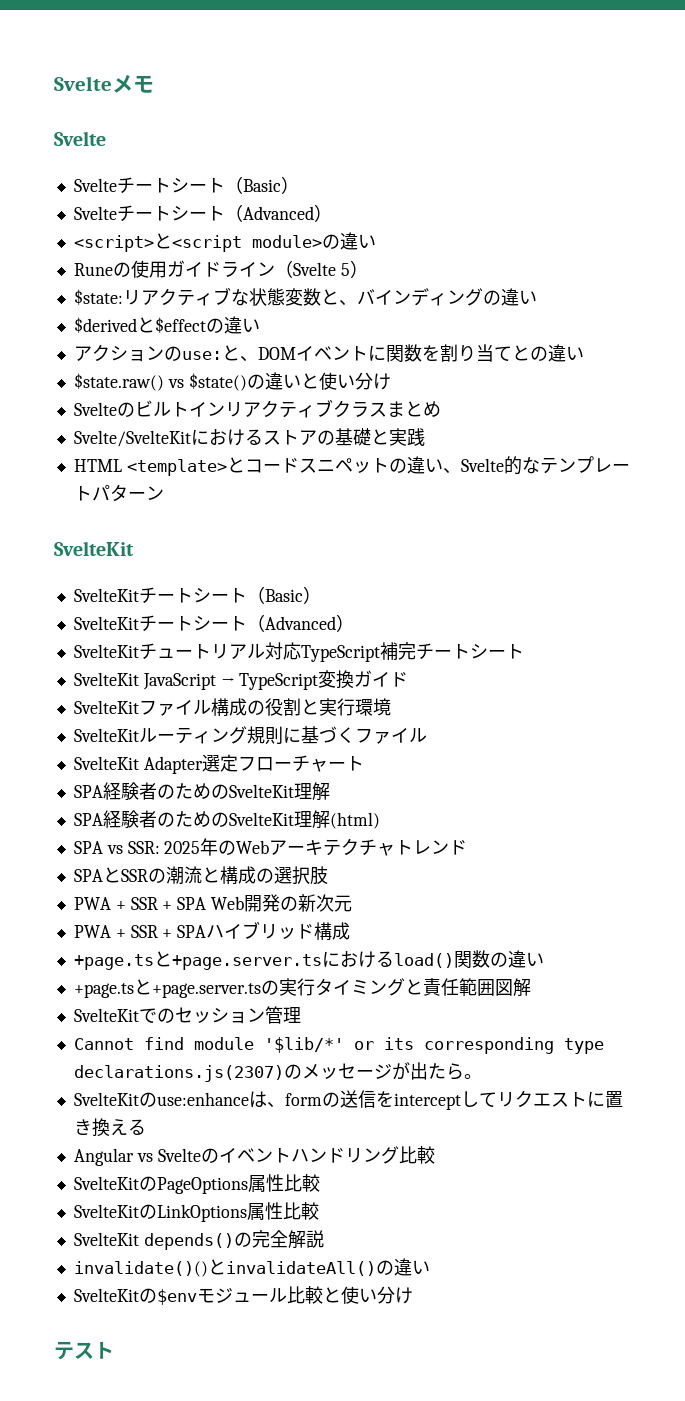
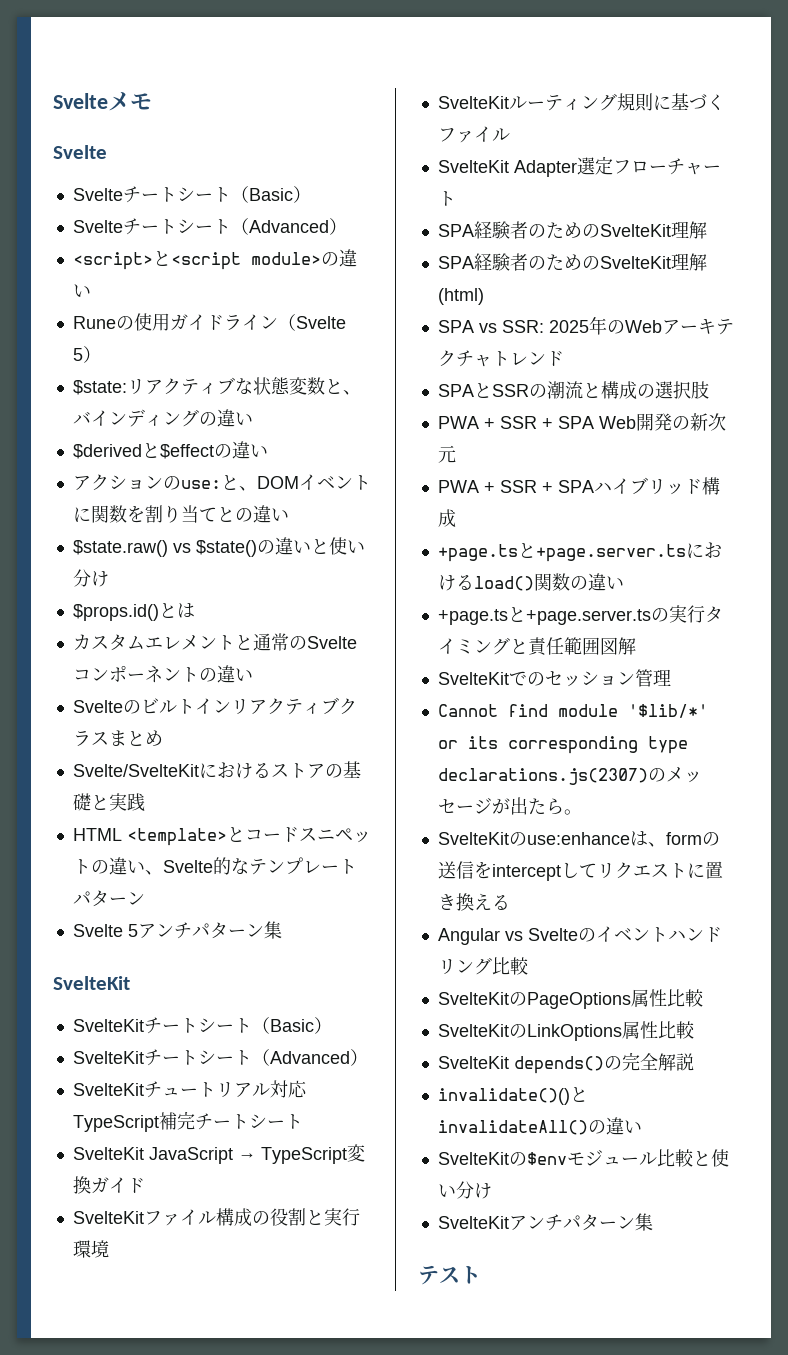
+ $props.id()とは
+ カスタムエレメントと通常のSvelteコンポーネントの違い
+ Svelte 5アンチパターン集
+ SvelteKitアンチパターン集

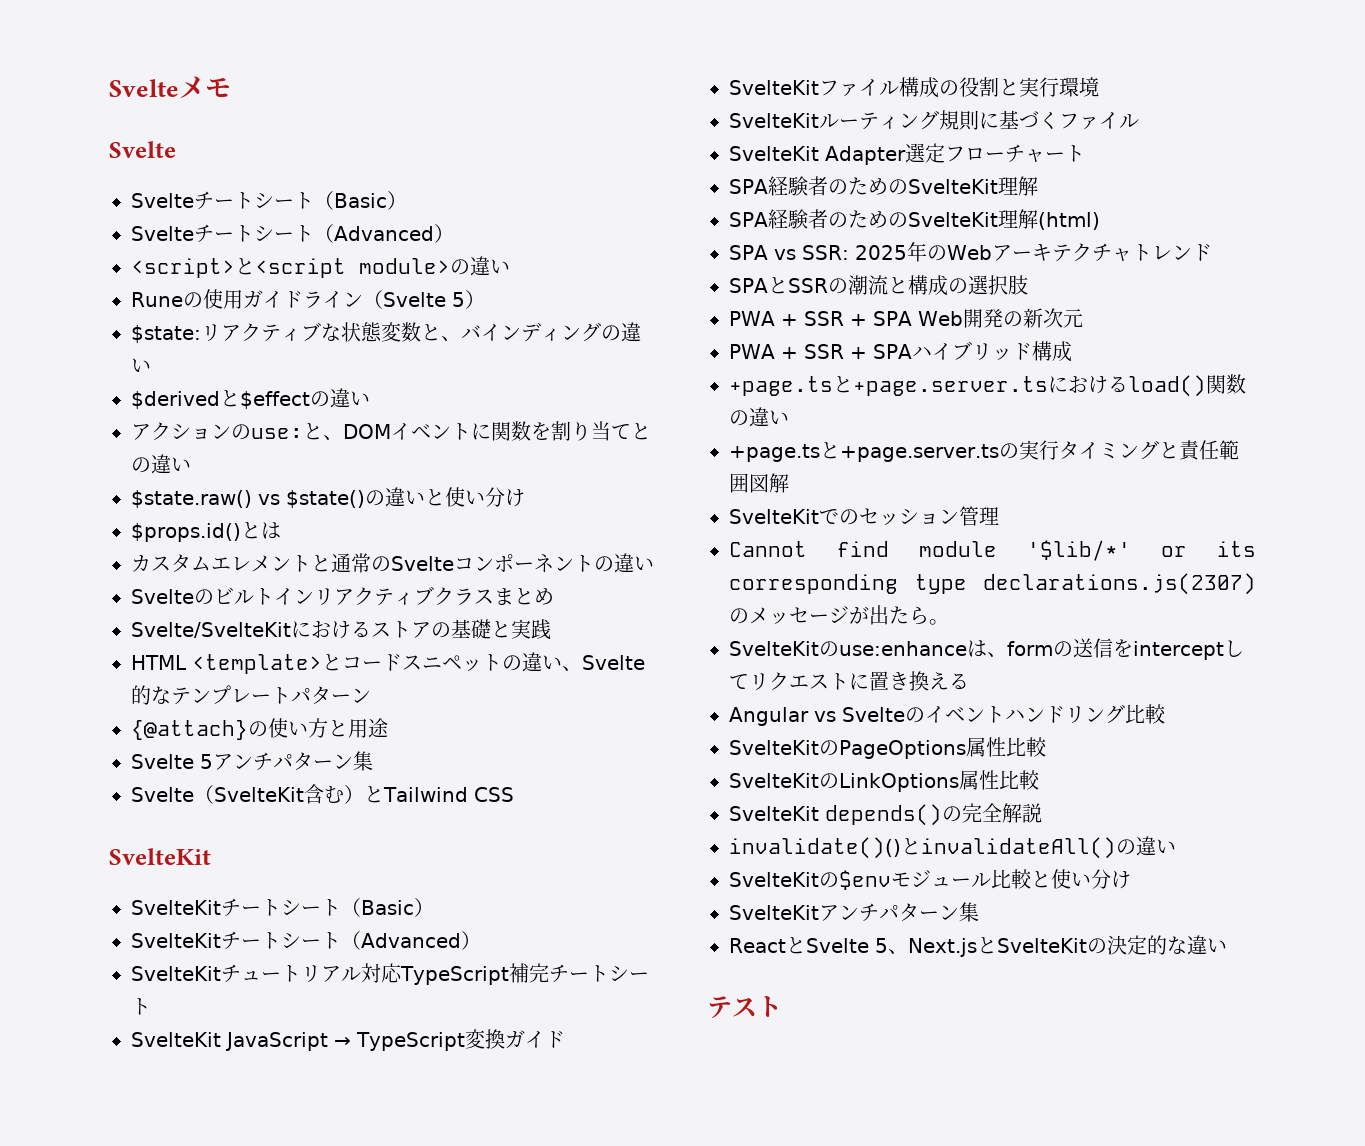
+ {@attach}の使い方と用途
+ Svelte（SvelteKit含む）とTailwind CSS
+ ReactとSvelte 5、Next.jsとSvelteKitの決定的な違い

